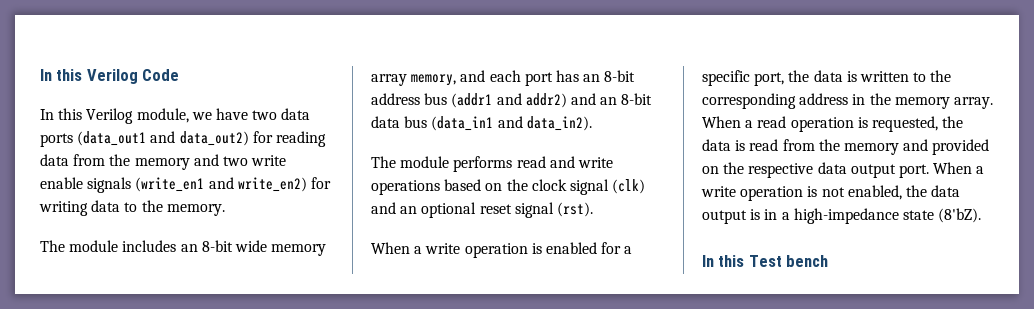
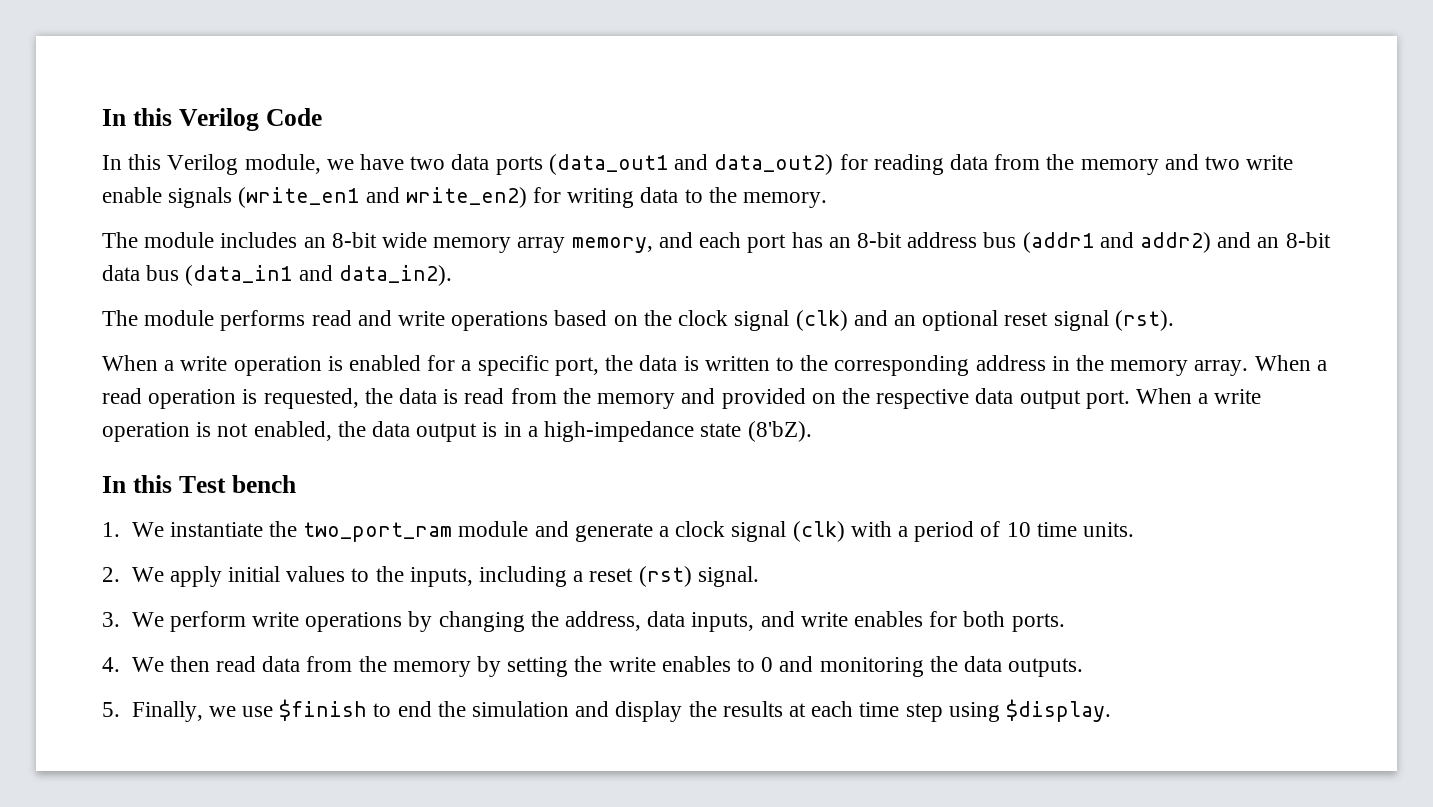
+ 1. We instantiate the two_port_ram module and generate a clock signal (clk) with a period of 10 time units.
+ 2. We apply initial values to the inputs, including a reset (rst) signal.
+ 3. We perform write operations by changing the address, data inputs, and write enables for both ports.
+ 4. We then read data from the memory by setting the write enables to 0 and monitoring the data outputs.
+ 5. Finally, we use $finish to end the simulation and display the results at each time step using $display.

